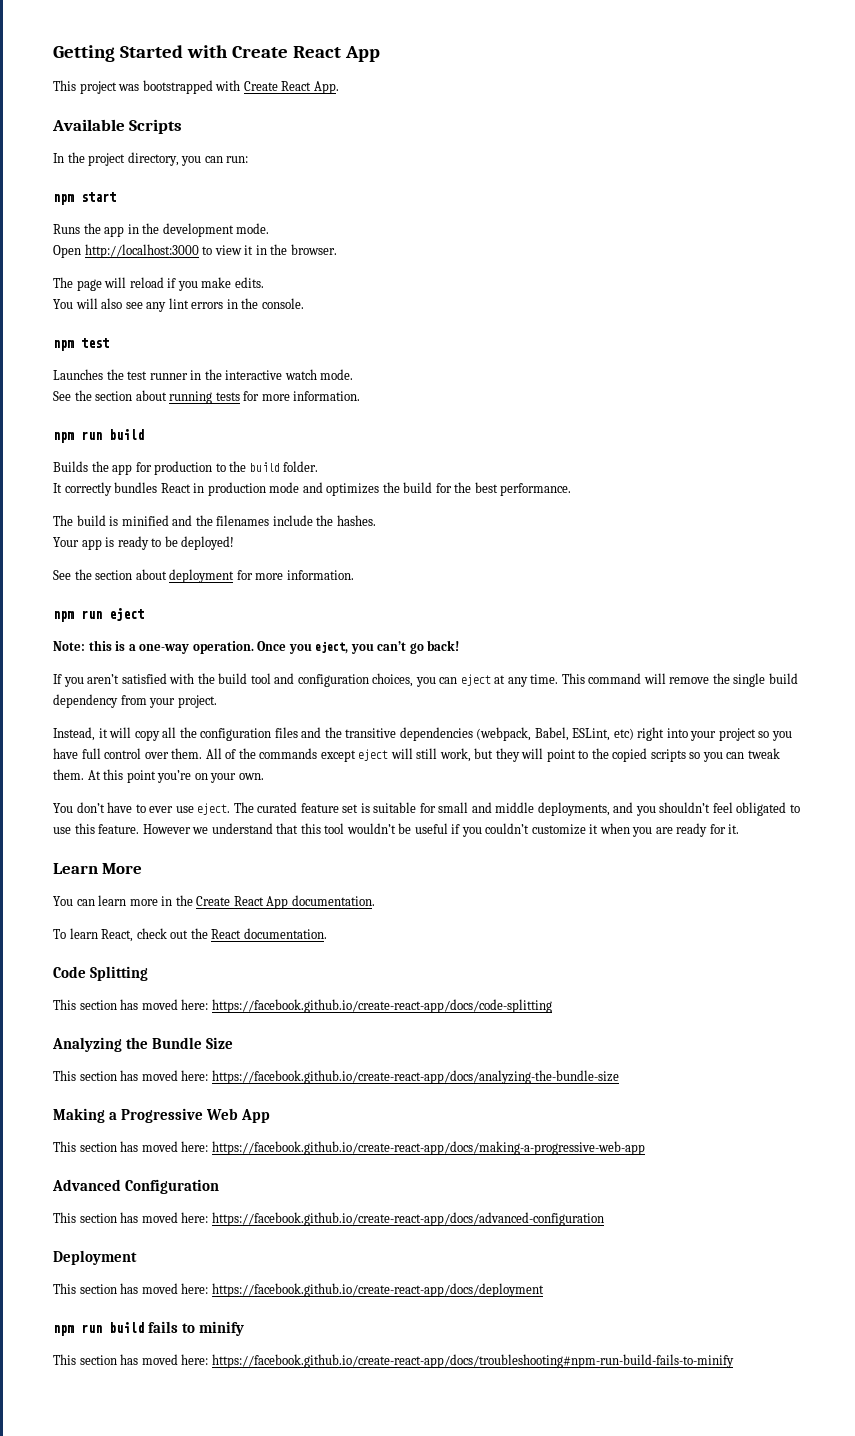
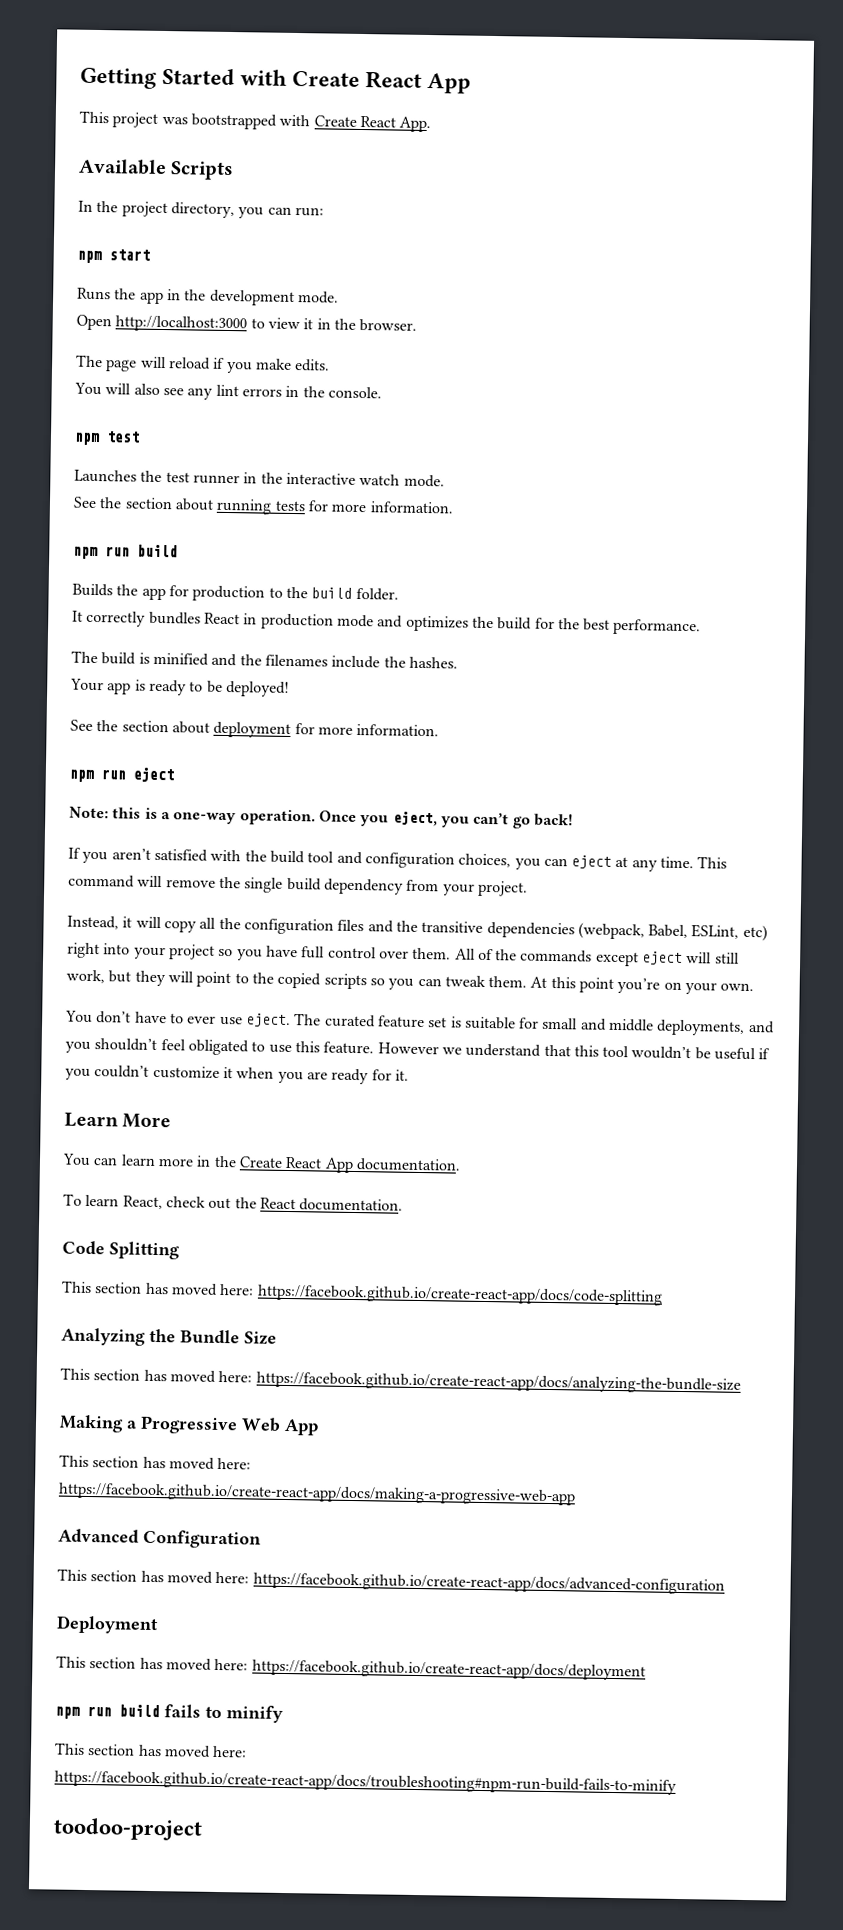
+ toodoo-project

